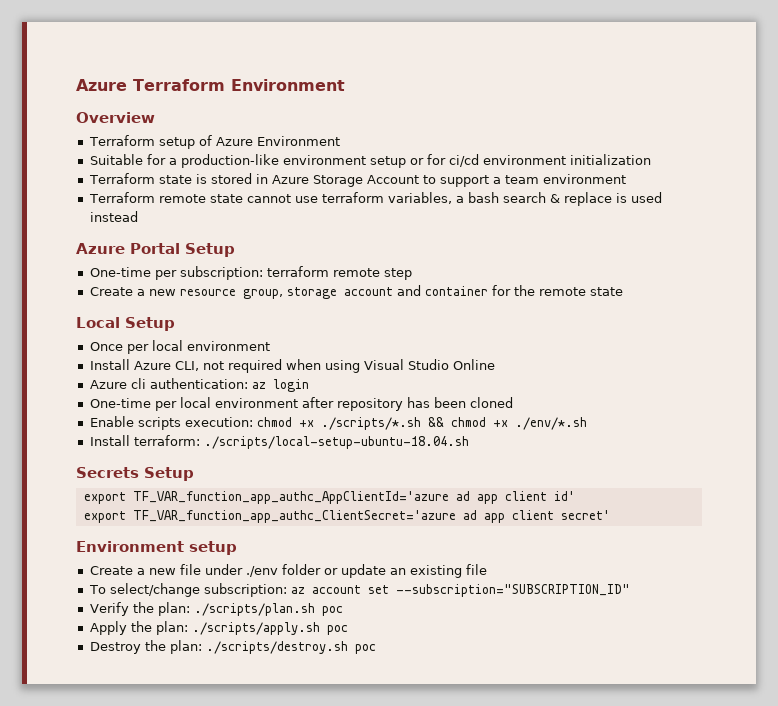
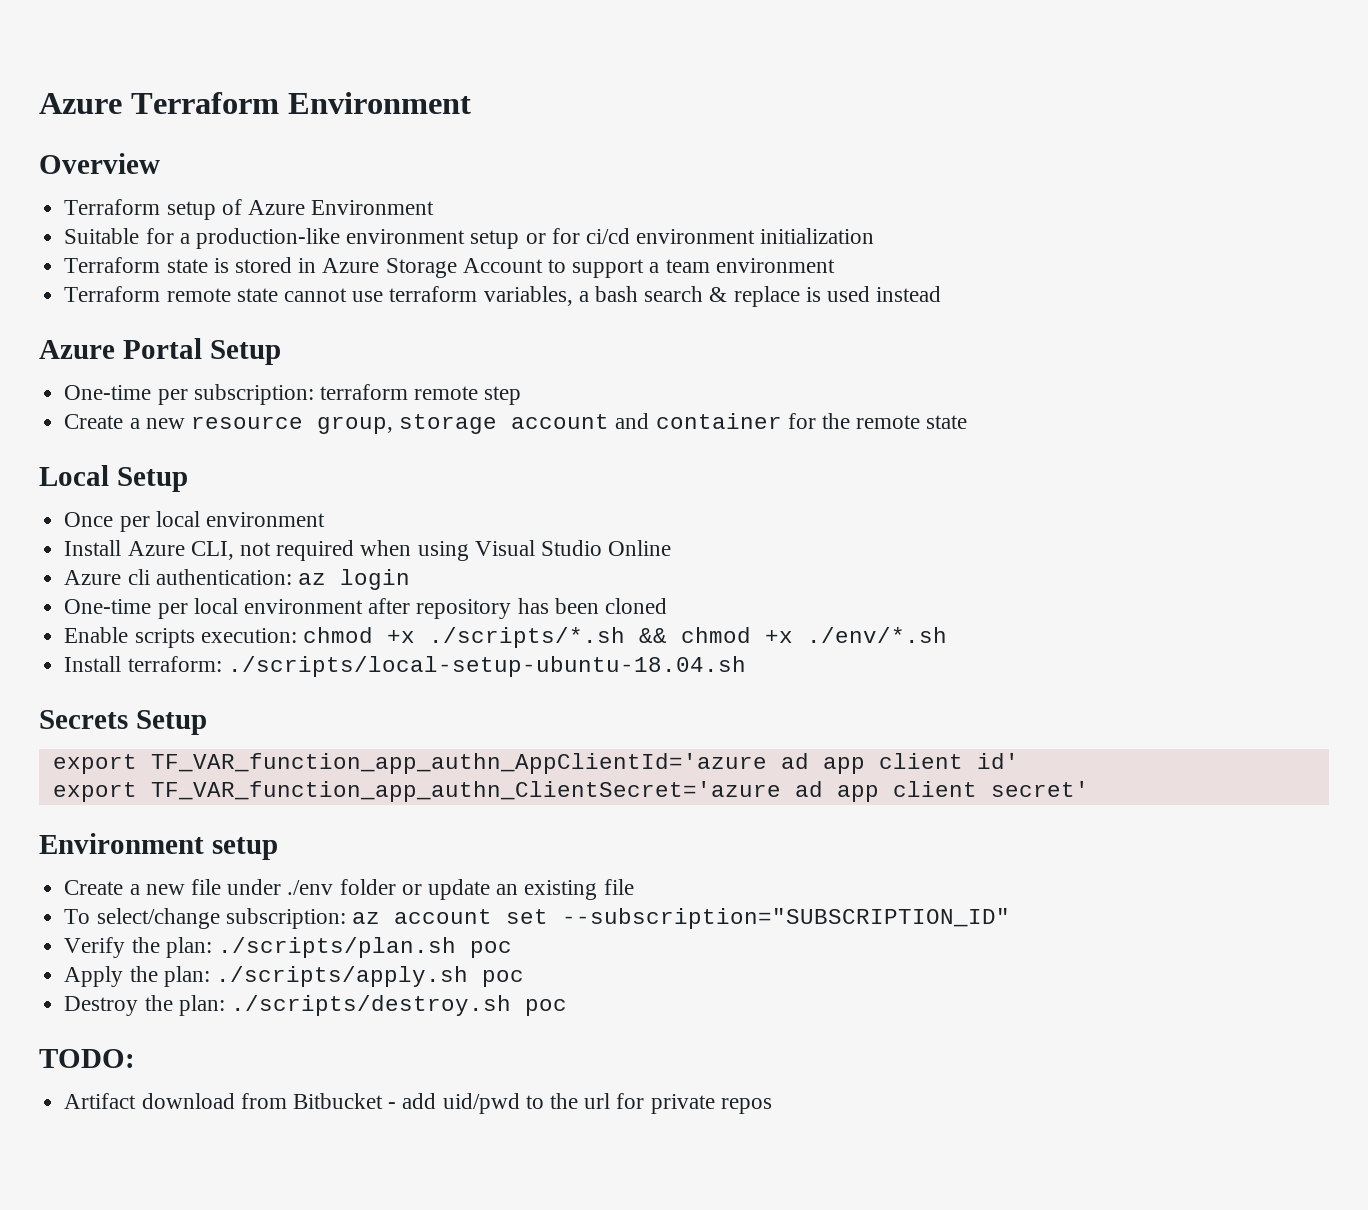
- export TF_VAR_function_app_authc_AppClientId='azure ad app client id'
+ export TF_VAR_function_app_authn_AppClientId='azure ad app client id'
- export TF_VAR_function_app_authc_ClientSecret='azure ad app client secret'
+ export TF_VAR_function_app_authn_ClientSecret='azure ad app client secret'
+ TODO:
+ Artifact download from Bitbucket - add uid/pwd to the url for private repos

